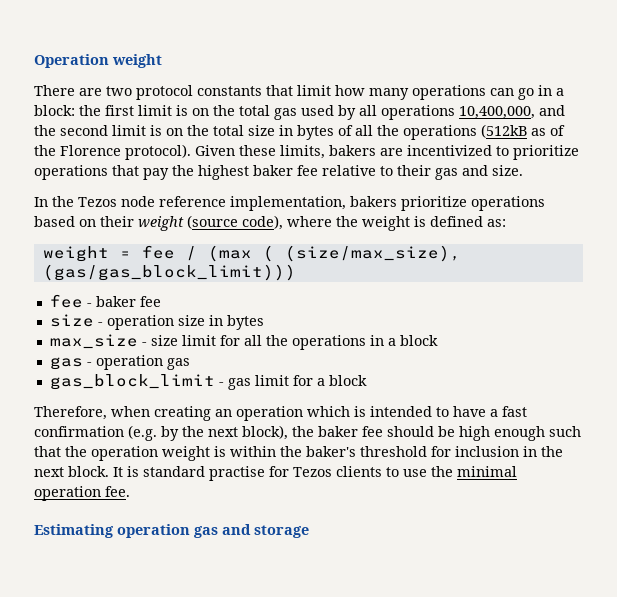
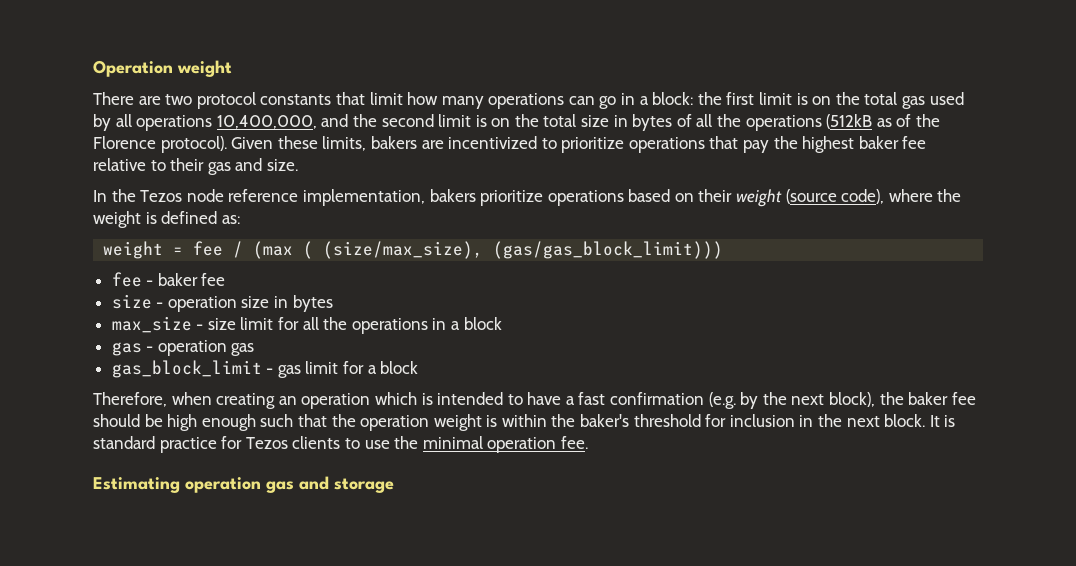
- It is standard practise for Tezos clients to use the minimal operation fee.
+ It is standard practice for Tezos clients to use the minimal operation fee.

